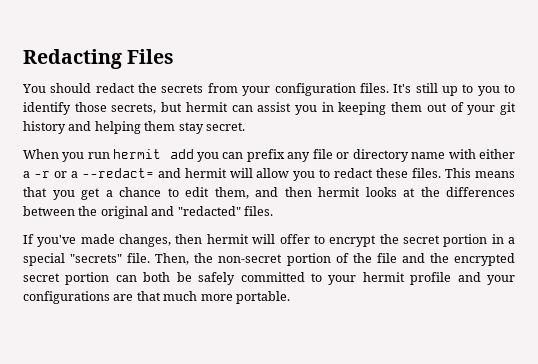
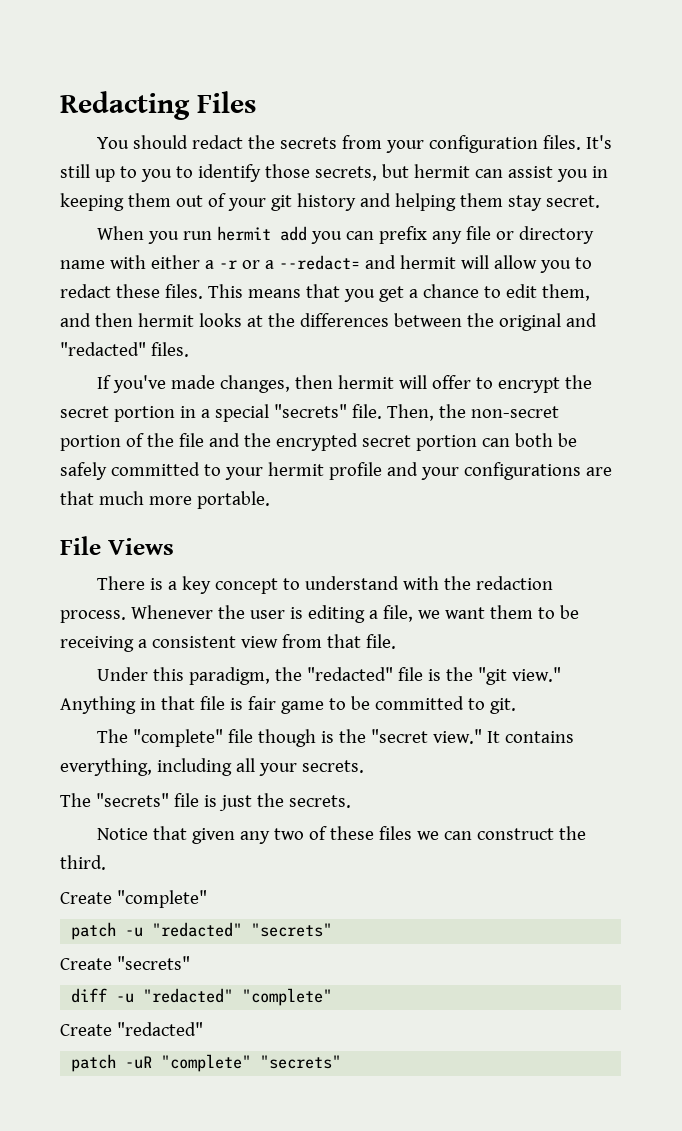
+ File Views
+ There is a key concept to understand with the redaction process. Whenever the user is editing a file, we want them to be receiving a consistent view from that file.
+ Under this paradigm, the "redacted" file is the "git view." Anything in that file is fair game to be committed to git.
+ The "complete" file though is the "secret view." It contains everything, including all your secrets.
+ The "secrets" file is just the secrets.
+ Notice that given any two of these files we can construct the third.
+ Create "complete"
+ patch -u "redacted" "secrets"
+ Create "secrets"
+ diff -u "redacted" "complete"
+ Create "redacted"
+ patch -uR "complete" "secrets"

